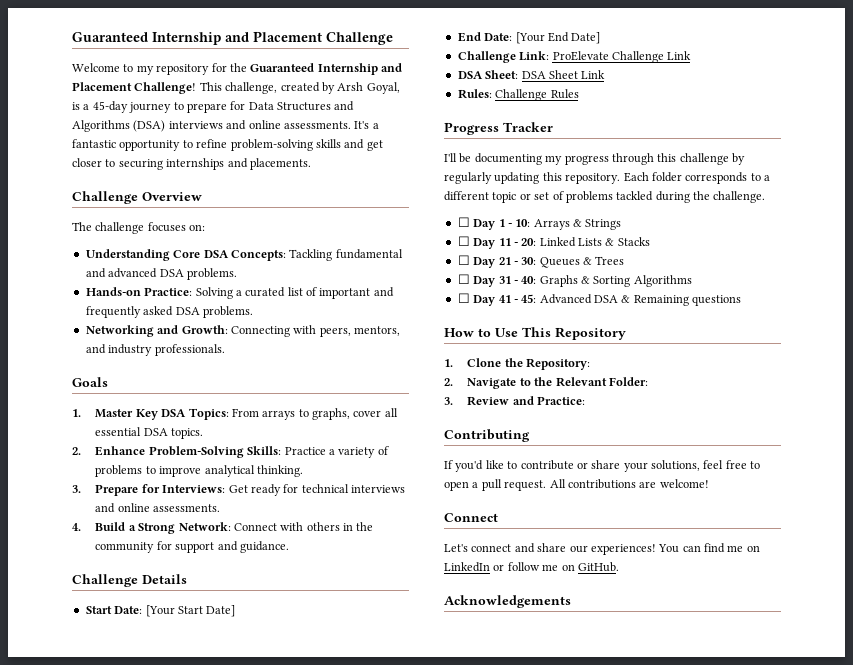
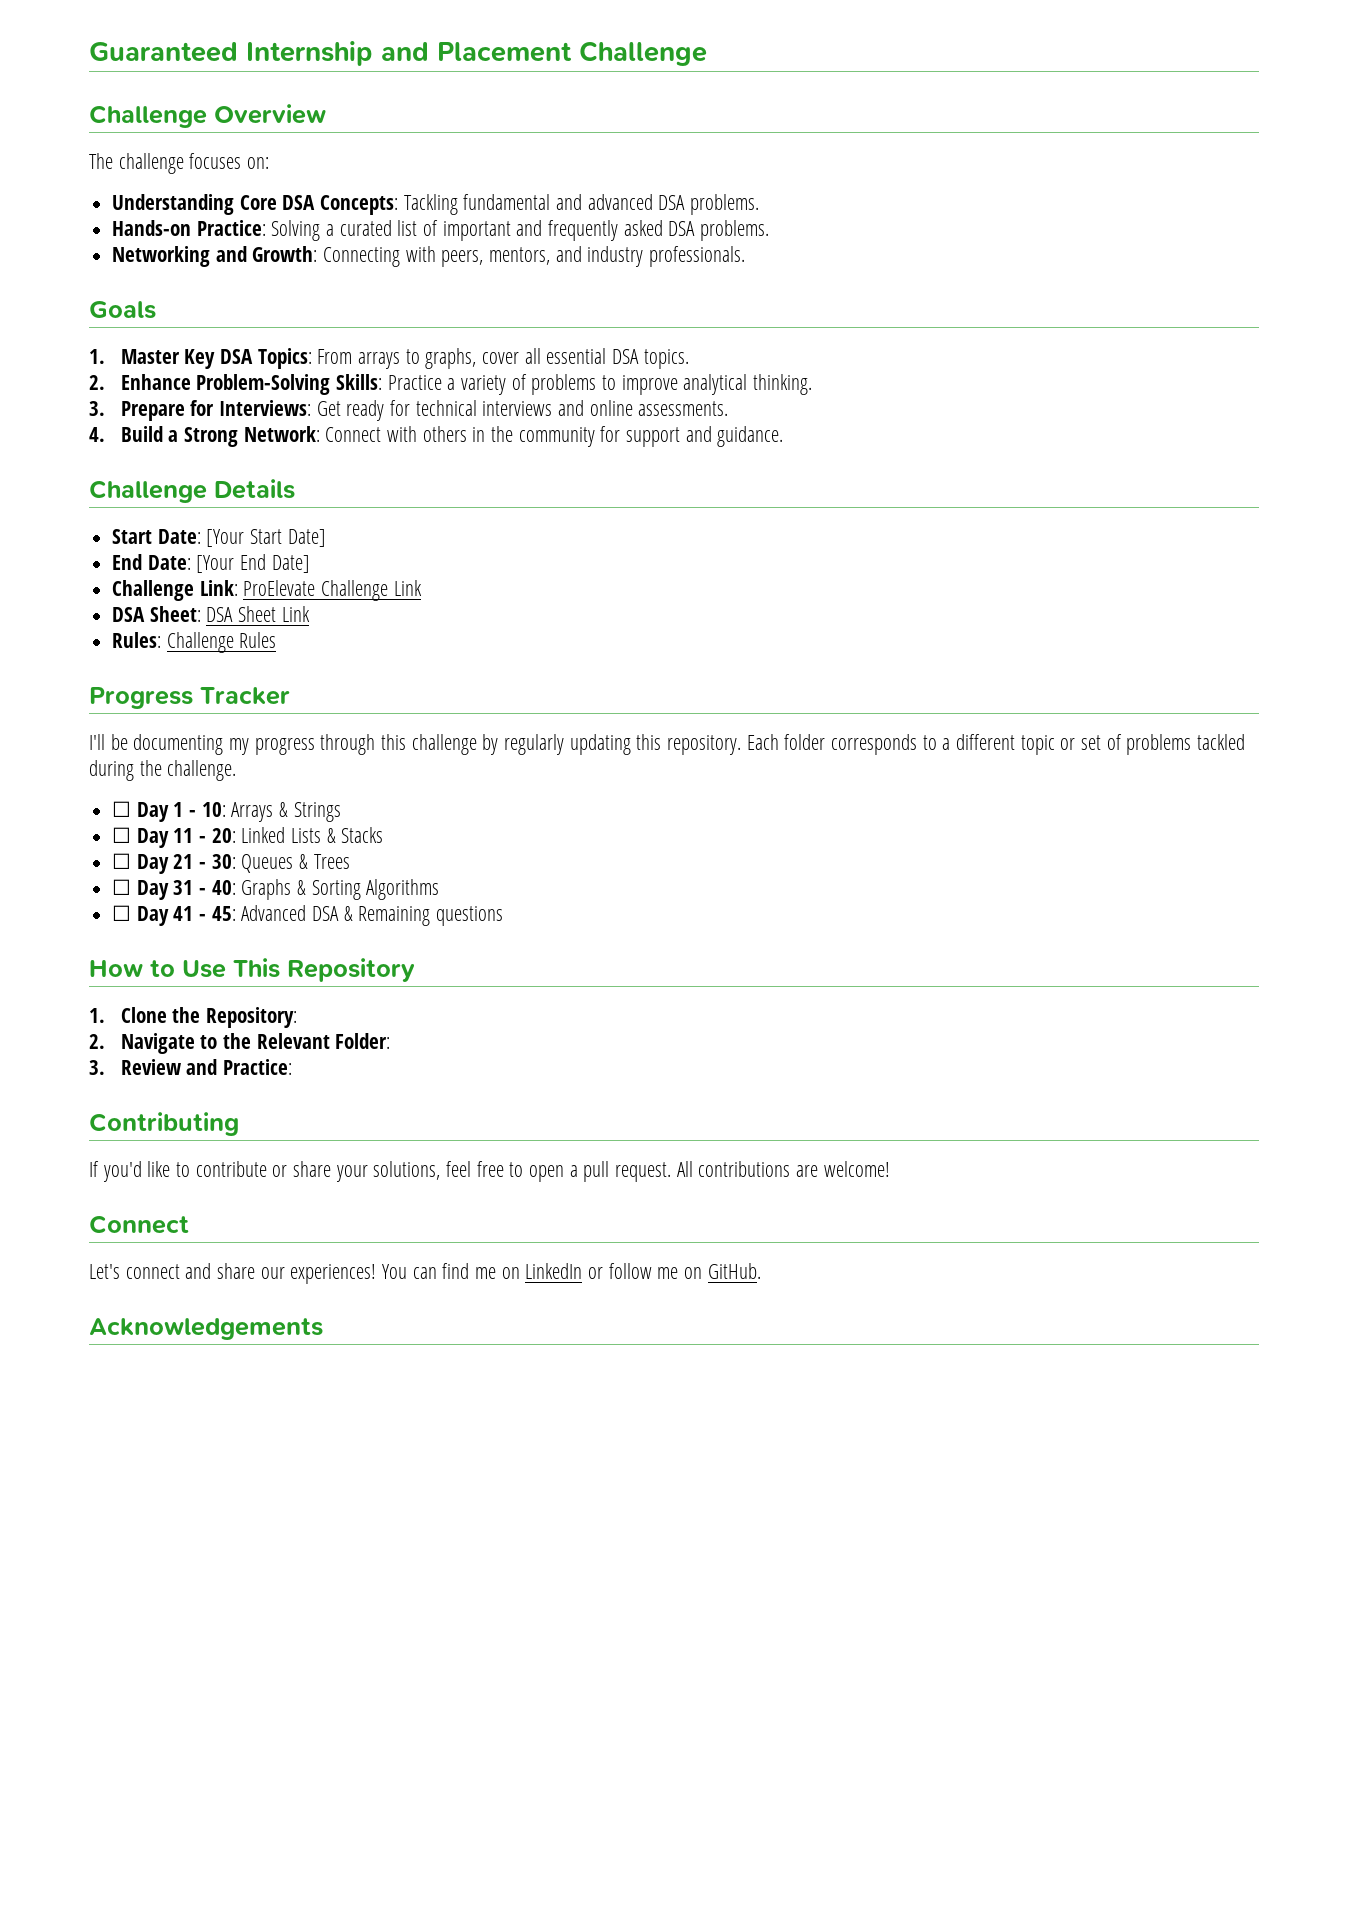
- Welcome to my repository for the Guaranteed Internship and Placement Challenge! This challenge, created by Arsh Goyal, is a 45-day journey to prepare for Data Structures and Algorithms (DSA) interviews and online assessments. It's a fantastic opportunity to refine problem-solving skills and get closer to securing internships and placements.

